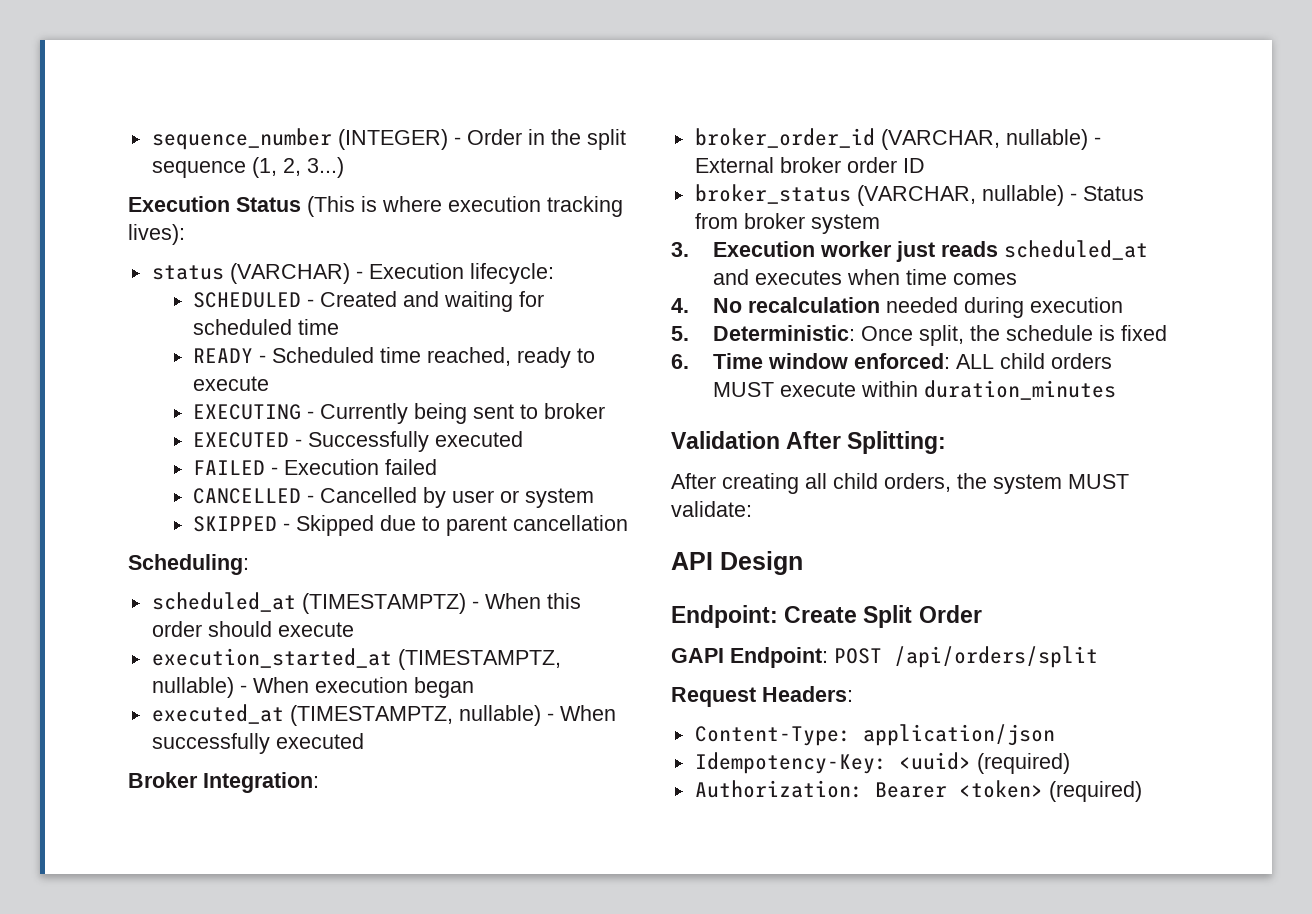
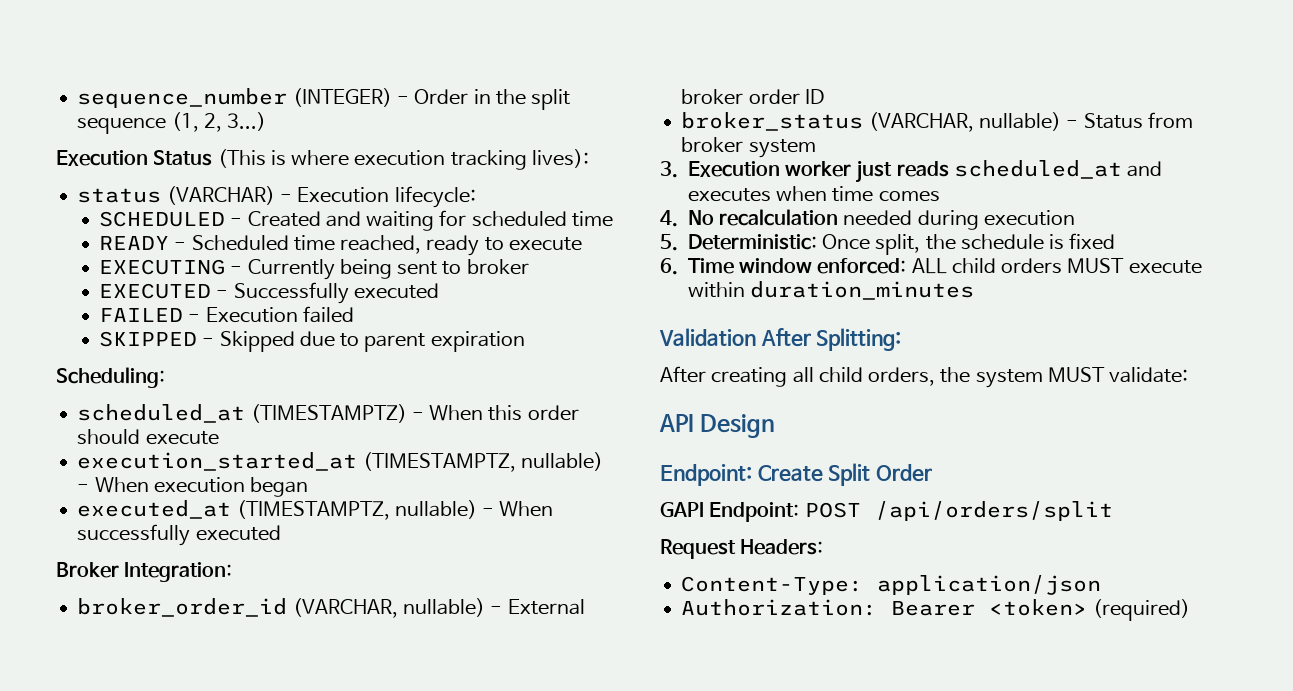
- CANCELLED - Cancelled by user or system
- SKIPPED - Skipped due to parent cancellation
+ SKIPPED - Skipped due to parent expiration
- Idempotency-Key: <uuid> (required)

